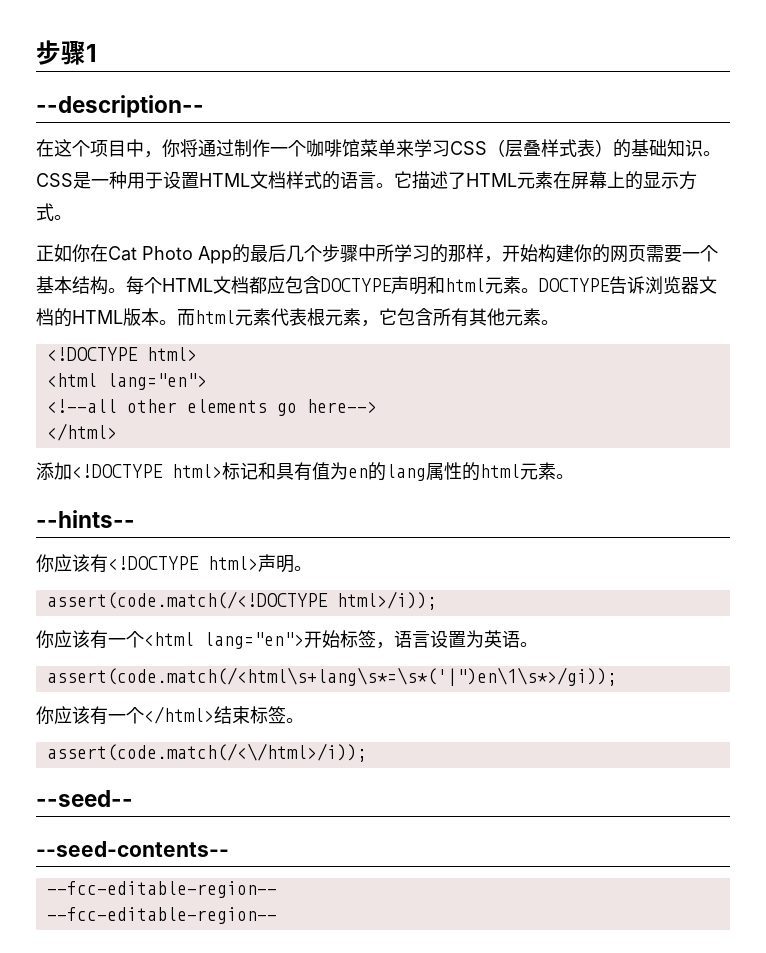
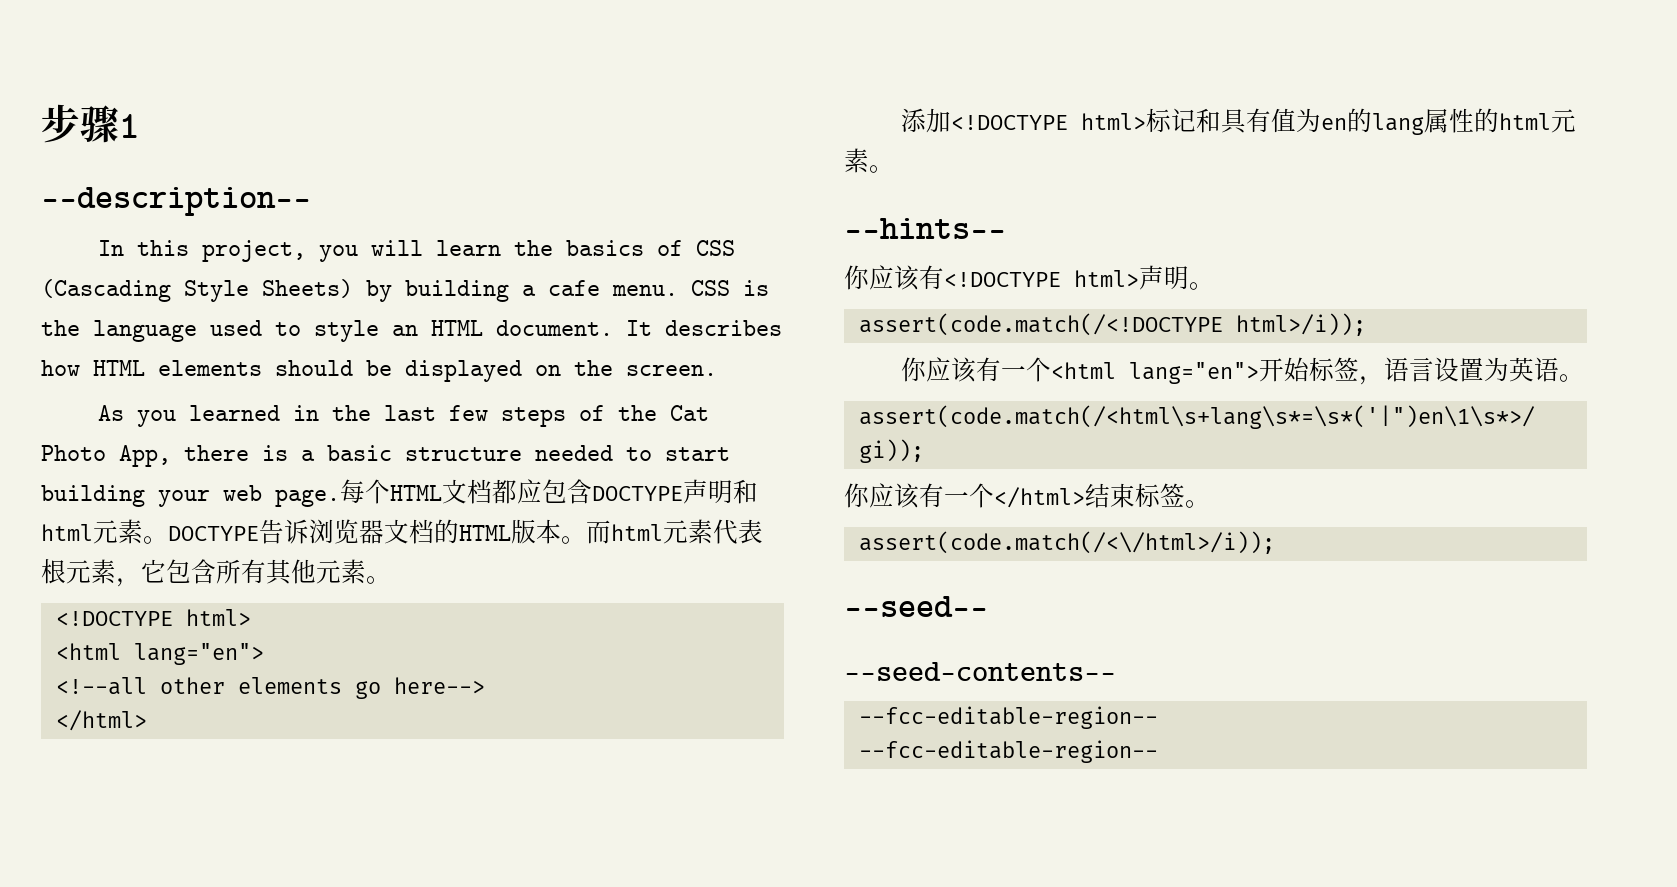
- 在这个项目中，你将通过制作一个咖啡馆菜单来学习CSS（层叠样式表）的基础知识。CSS是一种用于设置HTML文档样式的语言。它描述了HTML元素在屏幕上的显示方式。
- 正如你在Cat Photo App的最后几个步骤中所学习的那样，开始构建你的网页需要一个基本结构。
+ In this project, you will learn the basics of CSS (Cascading Style Sheets) by building a cafe menu. CSS is the language used to style an HTML document. It describes how HTML elements should be displayed on the screen.
+ As you learned in the last few steps of the Cat Photo App, there is a basic structure needed to start building your web page.

